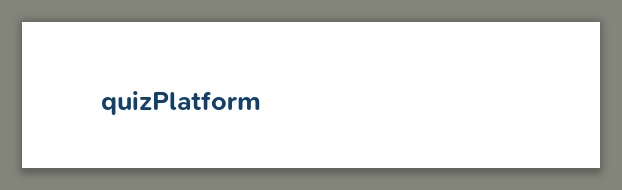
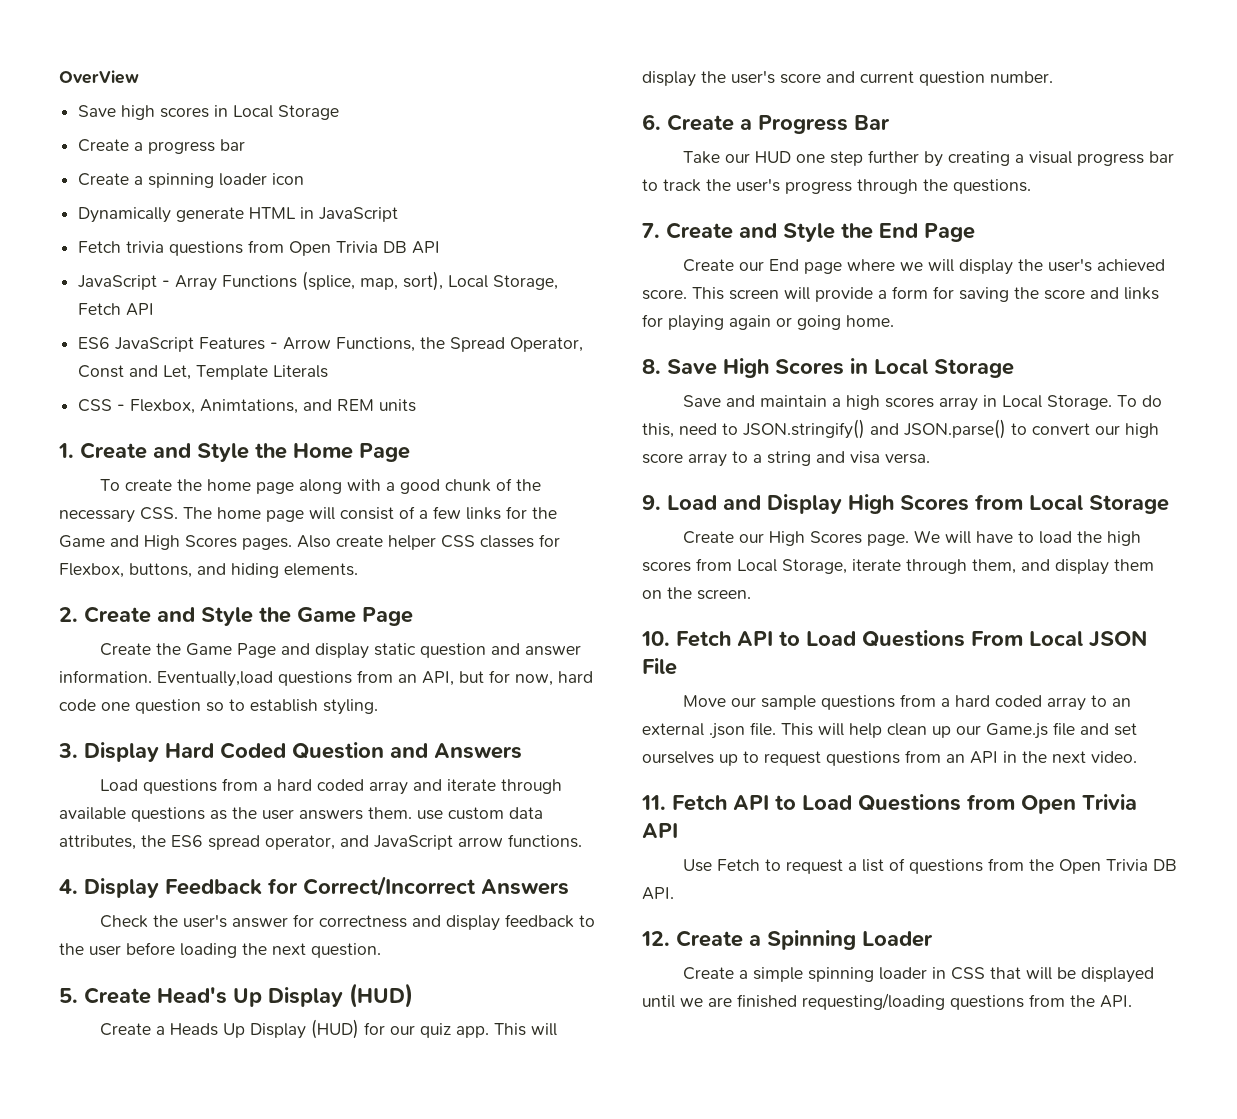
- quizPlatform
+ OverView
+ Save high scores in Local Storage
+ Create a progress bar
+ Create a spinning loader icon
+ Dynamically generate HTML in JavaScript
+ Fetch trivia questions from Open Trivia DB API
+ JavaScript - Array Functions (splice, map, sort), Local Storage, Fetch API
+ ES6 JavaScript Features - Arrow Functions, the Spread Operator, Const and Let, Template Literals
+ CSS - Flexbox, Animtations, and REM units
+ 1. Create and Style the Home Page
+ To create the home page along with a good chunk of the necessary CSS. The home page will consist of a few links for the Game and High Scores pages. Also create helper CSS classes for Flexbox, buttons, and hiding elements.
+ 2. Create and Style the Game Page
+ Create the Game Page and display static question and answer information. Eventually,load questions from an API, but for now, hard code one question so to establish styling.
+ 3. Display Hard Coded Question and Answers
+ Load questions from a hard coded array and iterate through available questions as the user answers them. use custom data attributes, the ES6 spread operator, and JavaScript arrow functions.
+ 4. Display Feedback for Correct/Incorrect Answers
+ Check the user's answer for correctness and display feedback to the user before loading the next question.
+ 5. Create Head's Up Display (HUD)
+ Create a Heads Up Display (HUD) for our quiz app. This will display the user's score and current question number.
+ 6. Create a Progress Bar
+ Take our HUD one step further by creating a visual progress bar to track the user's progress through the questions.
+ 7. Create and Style the End Page
+ Create our End page where we will display the user's achieved score. This screen will provide a form for saving the score and links for playing again or going home.
+ 8. Save High Scores in Local Storage
+ Save and maintain a high scores array in Local Storage. To do this, need to JSON.stringify() and JSON.parse() to convert our high score array to a string and visa versa.
+ 9. Load and Display High Scores from Local Storage
+ Create our High Scores page. We will have to load the high scores from Local Storage, iterate through them, and display them on the screen.
+ 10. Fetch API to Load Questions From Local JSON File
+ Move our sample questions from a hard coded array to an external .json file. This will help clean up our Game.js file and set ourselves up to request questions from an API in the next video.
+ 11. Fetch API to Load Questions from Open Trivia API
+ Use Fetch to request a list of questions from the Open Trivia DB API.
+ 12. Create a Spinning Loader
+ Create a simple spinning loader in CSS that will be displayed until we are finished requesting/loading questions from the API.

